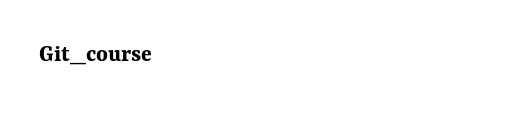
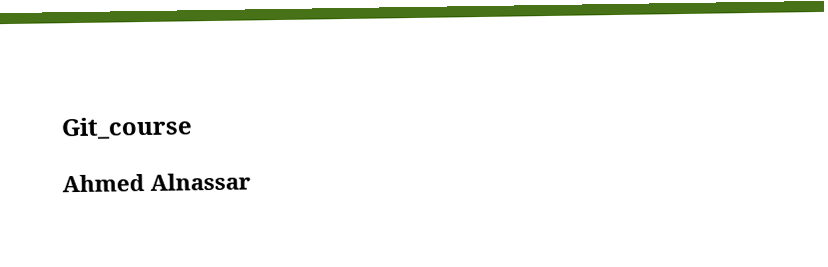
+ Ahmed Alnassar

